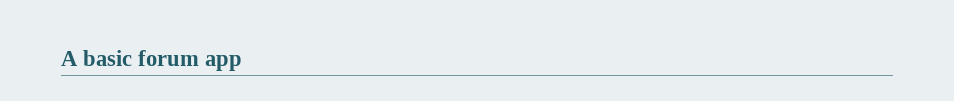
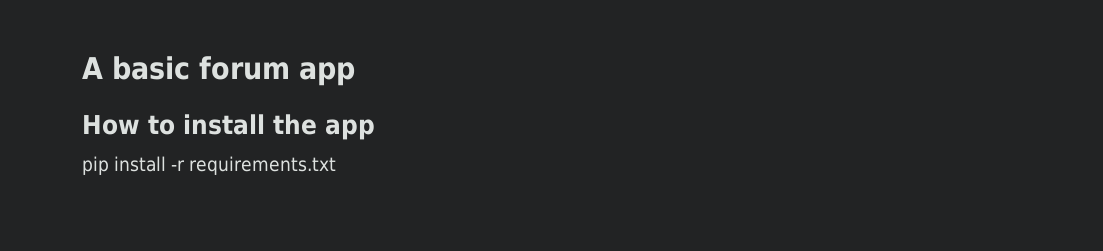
+ How to install the app
+ pip install -r requirements.txt

